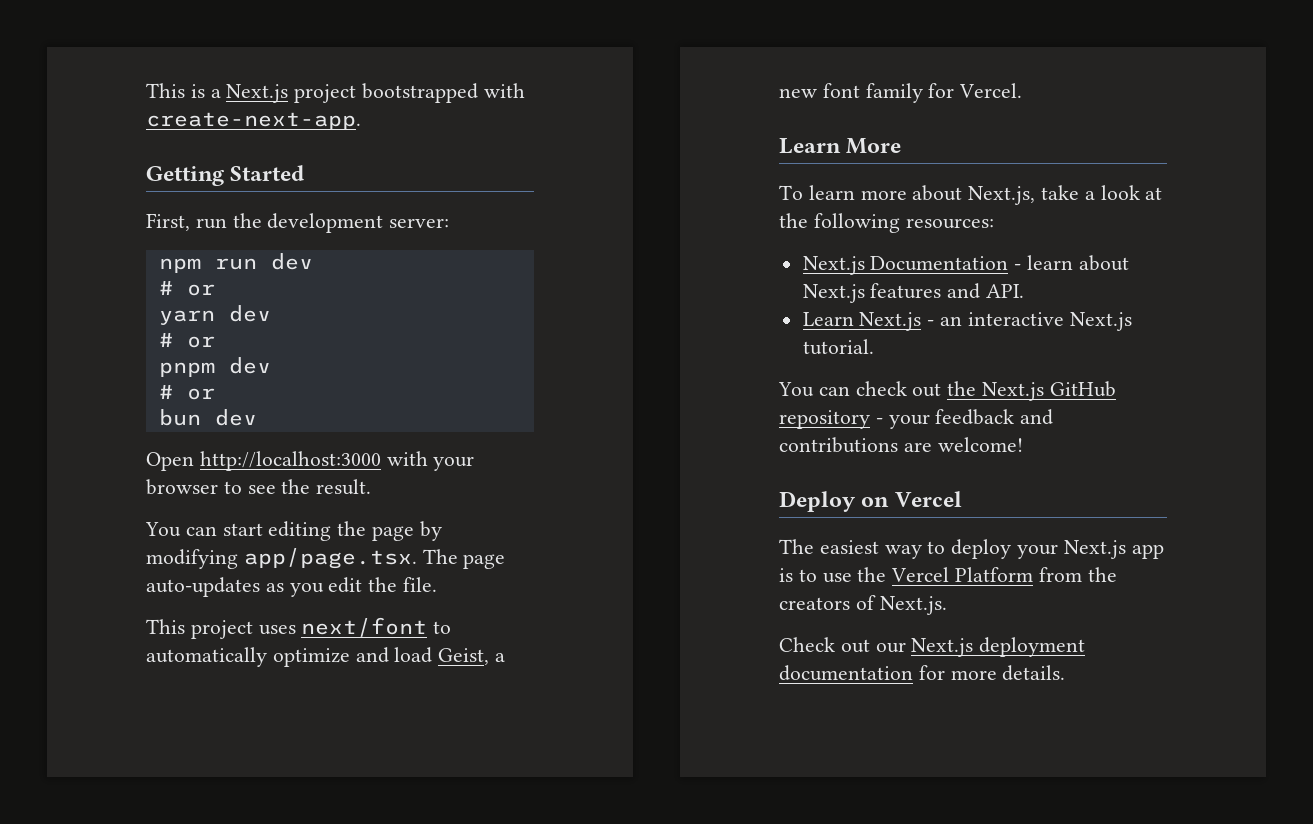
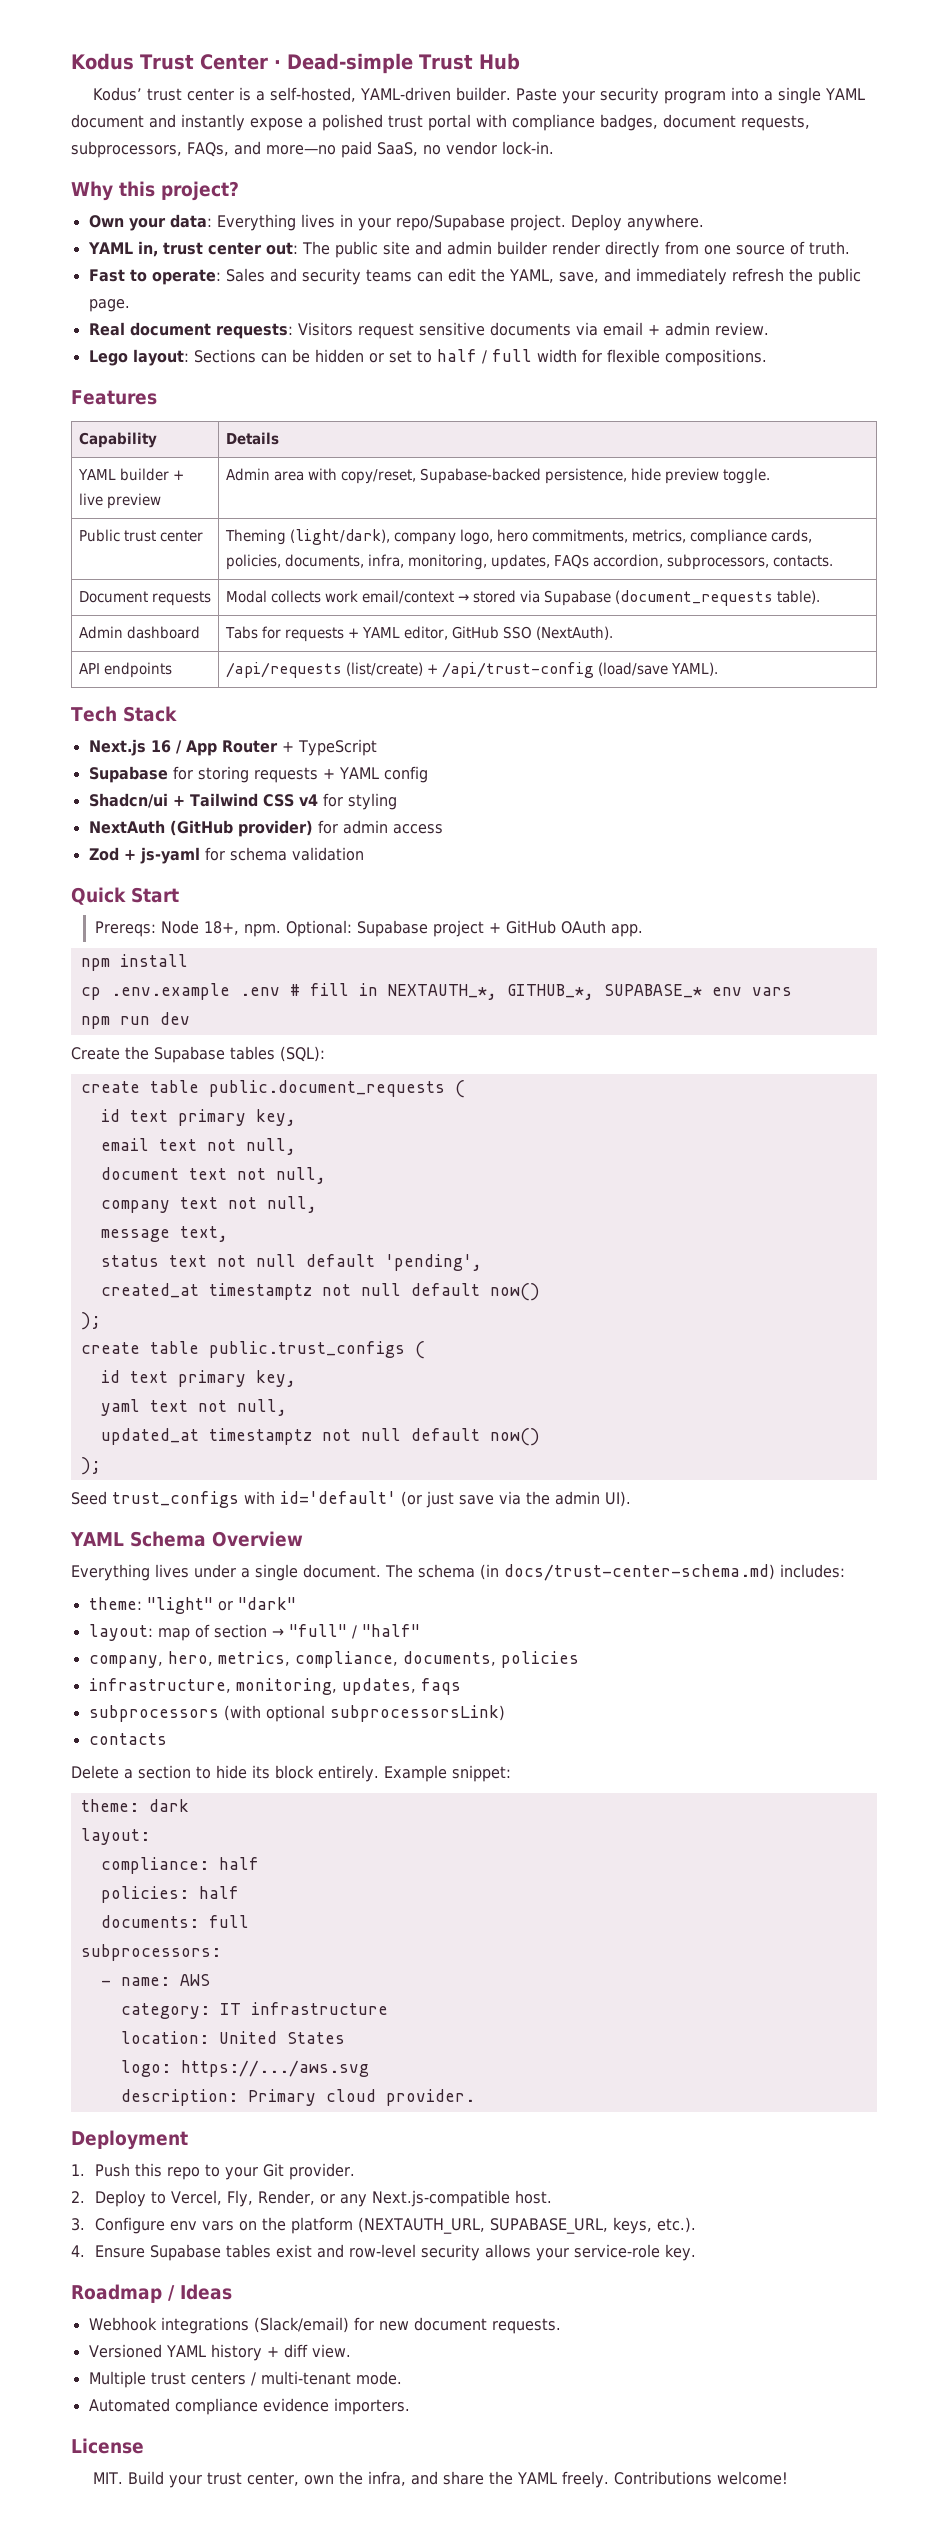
- This is a Next.js project bootstrapped with create-next-app.
- Getting Started
- First, run the development server:
+ Kodus Trust Center · Dead-simple Trust Hub
+ Kodus’ trust center is a self-hosted, YAML-driven builder. Paste your security program into a single YAML document and instantly expose a polished trust portal with compliance badges, document requests, subprocessors, FAQs, and more—no paid SaaS, no vendor lock-in.
+ Why this project?
+ Own your data: Everything lives in your repo/Supabase project. Deploy anywhere.
+ YAML in, trust center out: The public site and admin builder render directly from one source of truth.
+ Fast to operate: Sales and security teams can edit the YAML, save, and immediately refresh the public page.
+ Real document requests: Visitors request sensitive documents via email + admin review.
+ Lego layout: Sections can be hidden or set to half / full width for flexible compositions.
+ Features
+ Capability | Details
+ YAML builder + live preview | Admin area with copy/reset, Supabase-backed persistence, hide preview toggle.
+ Public trust center | Theming (light/dark), company logo, hero commitments, metrics, compliance cards, policies, documents, infra, monitoring, updates, FAQs accordion, subprocessors, contacts.
+ Document requests | Modal collects work email/context → stored via Supabase (document_requests table).
+ Admin dashboard | Tabs for requests + YAML editor, GitHub SSO (NextAuth).
+ API endpoints | /api/requests (list/create) + /api/trust-config (load/save YAML).
+ Tech Stack
+ Next.js 16 / App Router + TypeScript
+ Supabase for storing requests + YAML config
+ Shadcn/ui + Tailwind CSS v4 for styling
+ NextAuth (GitHub provider) for admin access
+ Zod + js-yaml for schema validation
+ Quick Start
+ Prereqs: Node 18+, npm. Optional: Supabase project + GitHub OAuth app.
+ npm install
+ cp .env.example .env # fill in NEXTAUTH_*, GITHUB_*, SUPABASE_* env vars
  npm run dev
- # or
- yarn dev
- # or
- pnpm dev
- # or
- bun dev
- Open http://localhost:3000 with your browser to see the result.
- You can start editing the page by modifying app/page.tsx. The page auto-updates as you edit the file.
- This project uses next/font to automatically optimize and load Geist, a new font family for Vercel.
- Learn More
- To learn more about Next.js, take a look at the following resources:
- Next.js Documentation - learn about Next.js features and API.
- Learn Next.js - an interactive Next.js tutorial.
- You can check out the Next.js GitHub repository - your feedback and contributions are welcome!
- Deploy on Vercel
- The easiest way to deploy your Next.js app is to use the Vercel Platform from the creators of Next.js.
- Check out our Next.js deployment documentation for more details.
+ Create the Supabase tables (SQL):
+ create table public.document_requests (
+ id text primary key,
+ email text not null,
+ document text not null,
+ company text not null,
+ message text,
+ status text not null default 'pending',
+ created_at timestamptz not null default now()
+ );
+ create table public.trust_configs (
+ id text primary key,
+ yaml text not null,
+ updated_at timestamptz not null default now()
+ );
+ Seed trust_configs with id='default' (or just save via the admin UI).
+ YAML Schema Overview
+ Everything lives under a single document. The schema (in docs/trust-center-schema.md) includes:
+ theme: "light" or "dark"
+ layout: map of section → "full" / "half"
+ company, hero, metrics, compliance, documents, policies
+ infrastructure, monitoring, updates, faqs
+ subprocessors (with optional subprocessorsLink)
+ contacts
+ Delete a section to hide its block entirely. Example snippet:
+ theme: dark
+ layout:
+ compliance: half
+ policies: half
+ documents: full
+ subprocessors:
+ - name: AWS
+ category: IT infrastructure
+ location: United States
+ logo: https://.../aws.svg
+ description: Primary cloud provider.
+ Deployment
+ 1. Push this repo to your Git provider.
+ 2. Deploy to Vercel, Fly, Render, or any Next.js-compatible host.
+ 3. Configure env vars on the platform (NEXTAUTH_URL, SUPABASE_URL, keys, etc.).
+ 4. Ensure Supabase tables exist and row-level security allows your service-role key.
+ Roadmap / Ideas
+ Webhook integrations (Slack/email) for new document requests.
+ Versioned YAML history + diff view.
+ Multiple trust centers / multi-tenant mode.
+ Automated compliance evidence importers.
+ License
+ MIT. Build your trust center, own the infra, and share the YAML freely. Contributions welcome!

